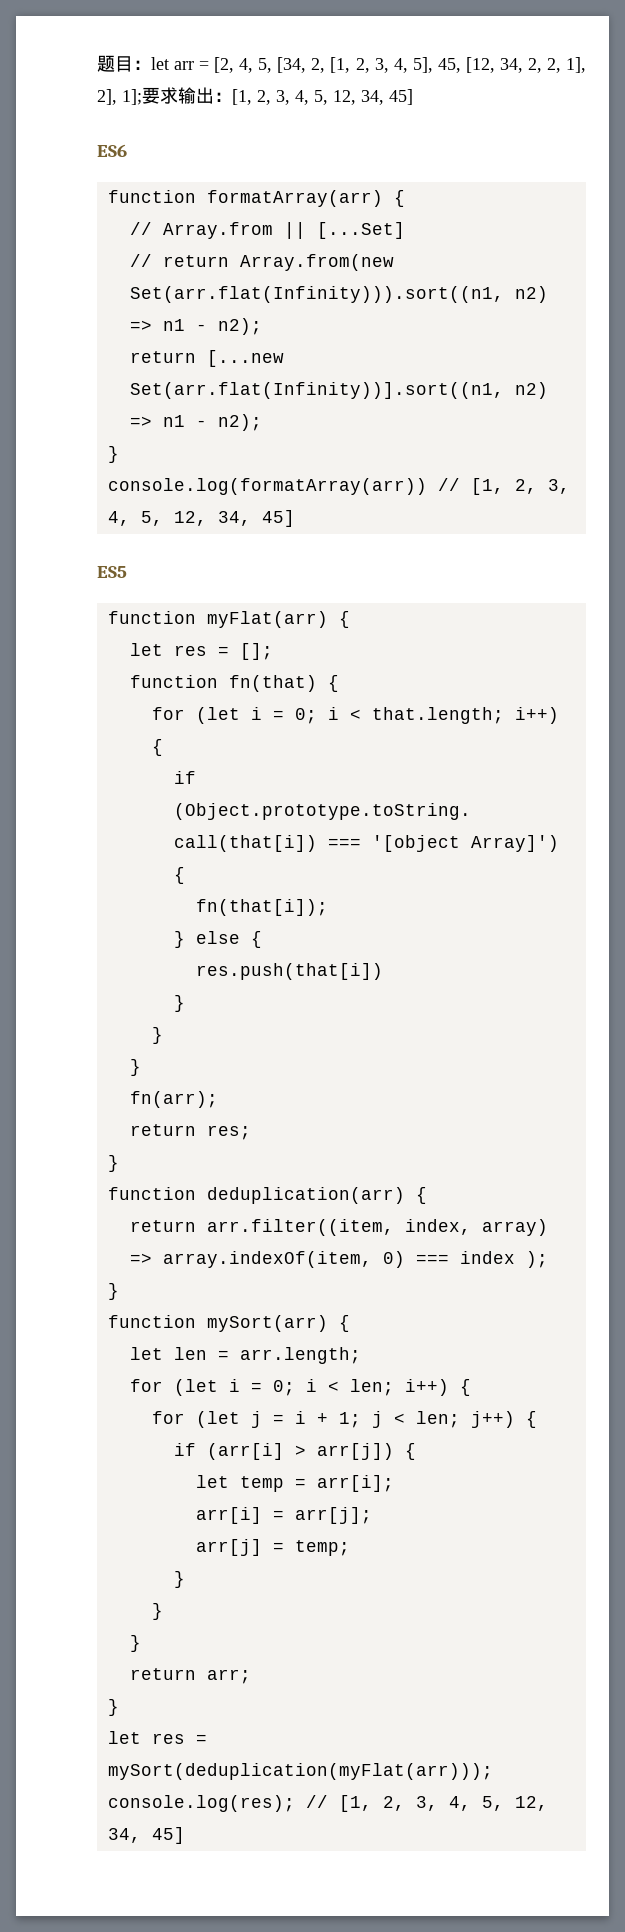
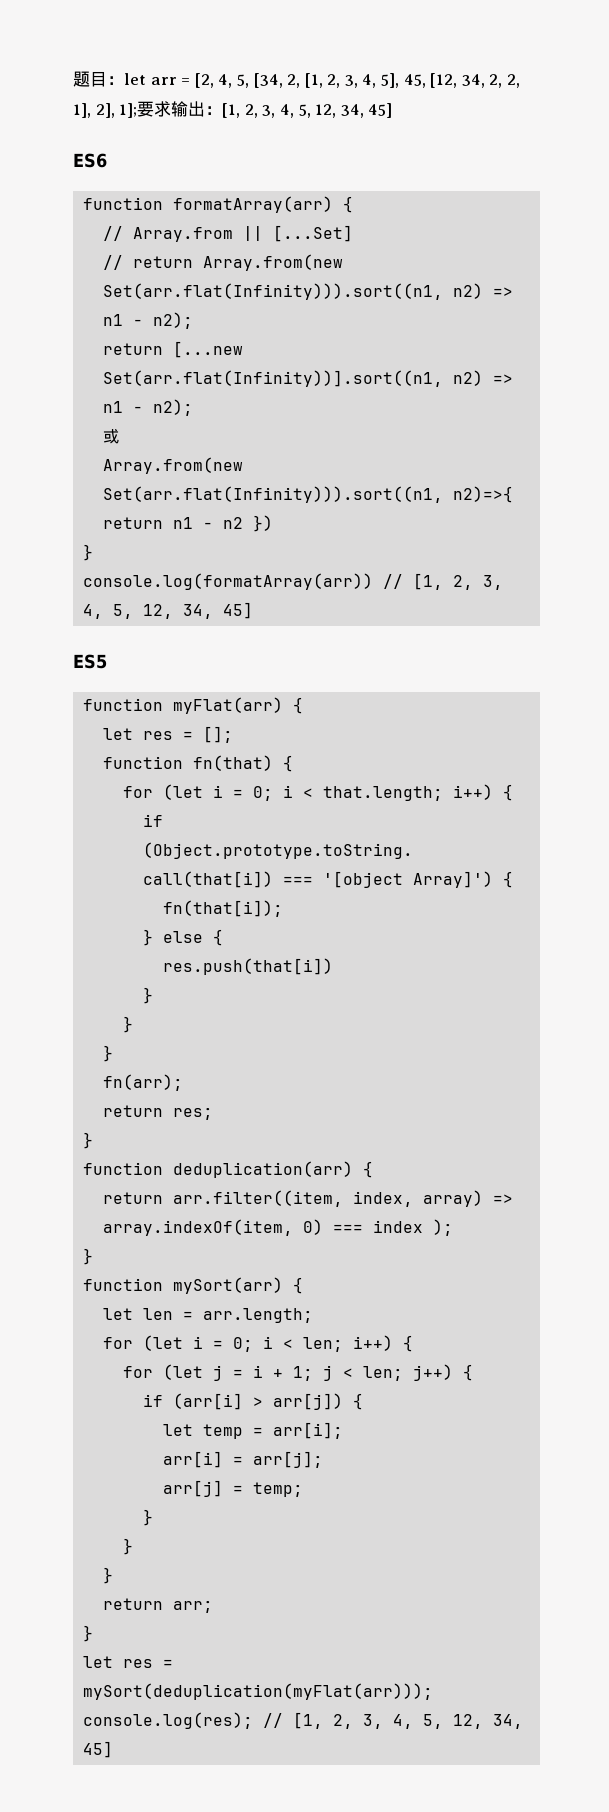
+ 或
+ Array.from(new Set(arr.flat(Infinity))).sort((n1, n2)=>{ return n1 - n2 })

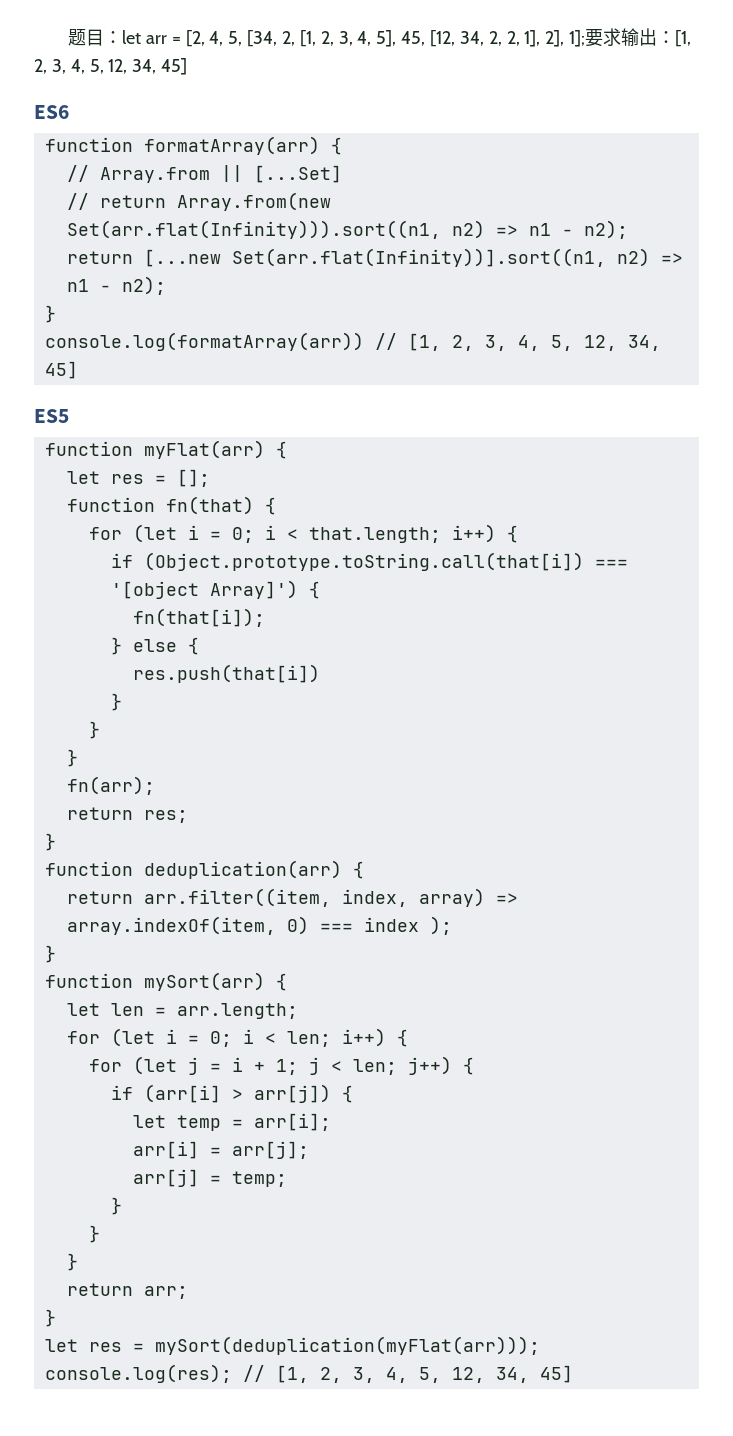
- 或
- Array.from(new Set(arr.flat(Infinity))).sort((n1, n2)=>{ return n1 - n2 })

